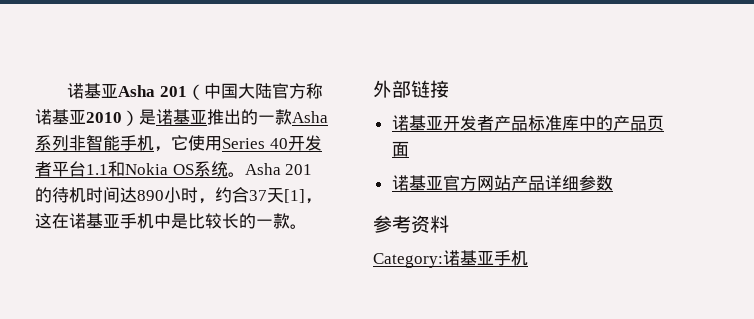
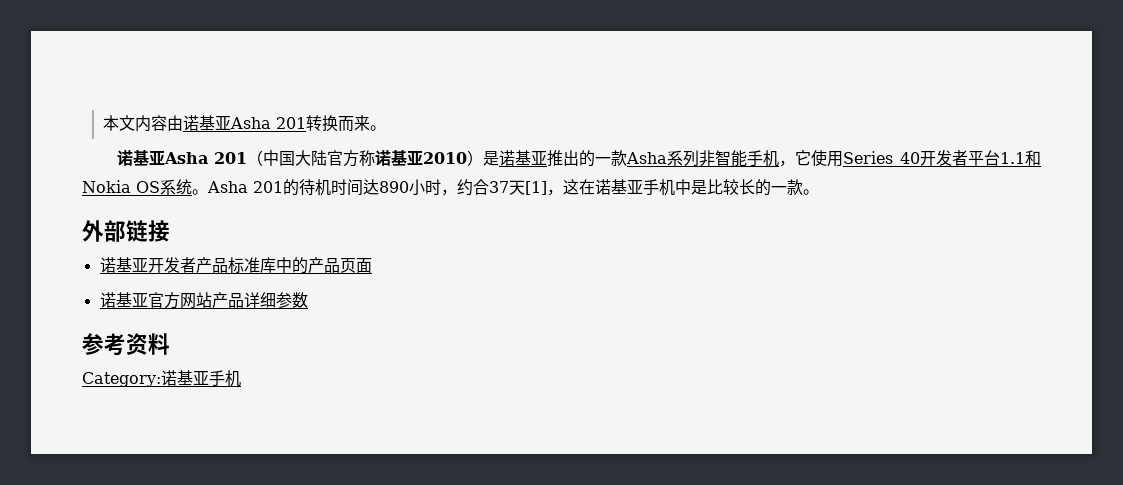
+ 本文内容由诺基亚Asha 201转换而来。

